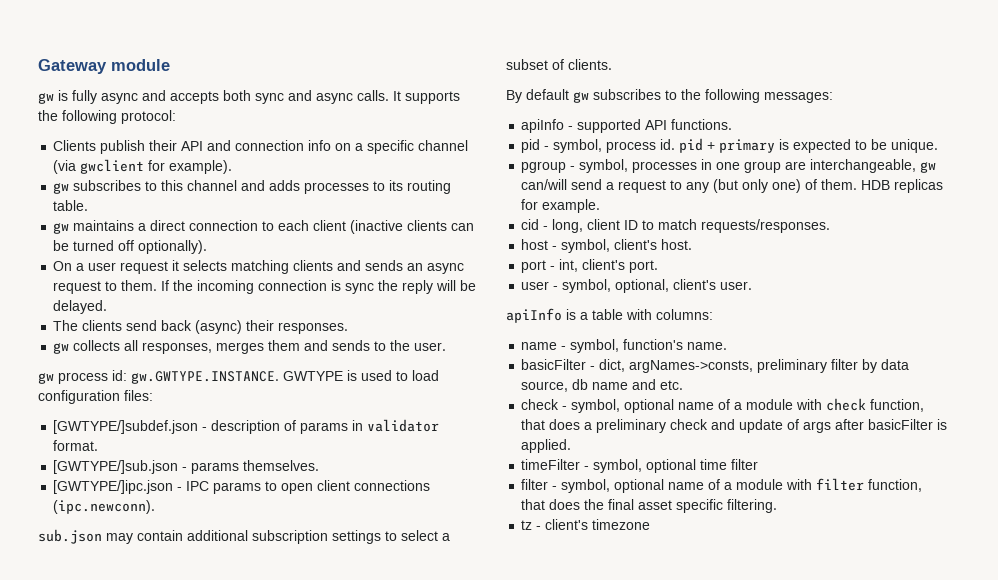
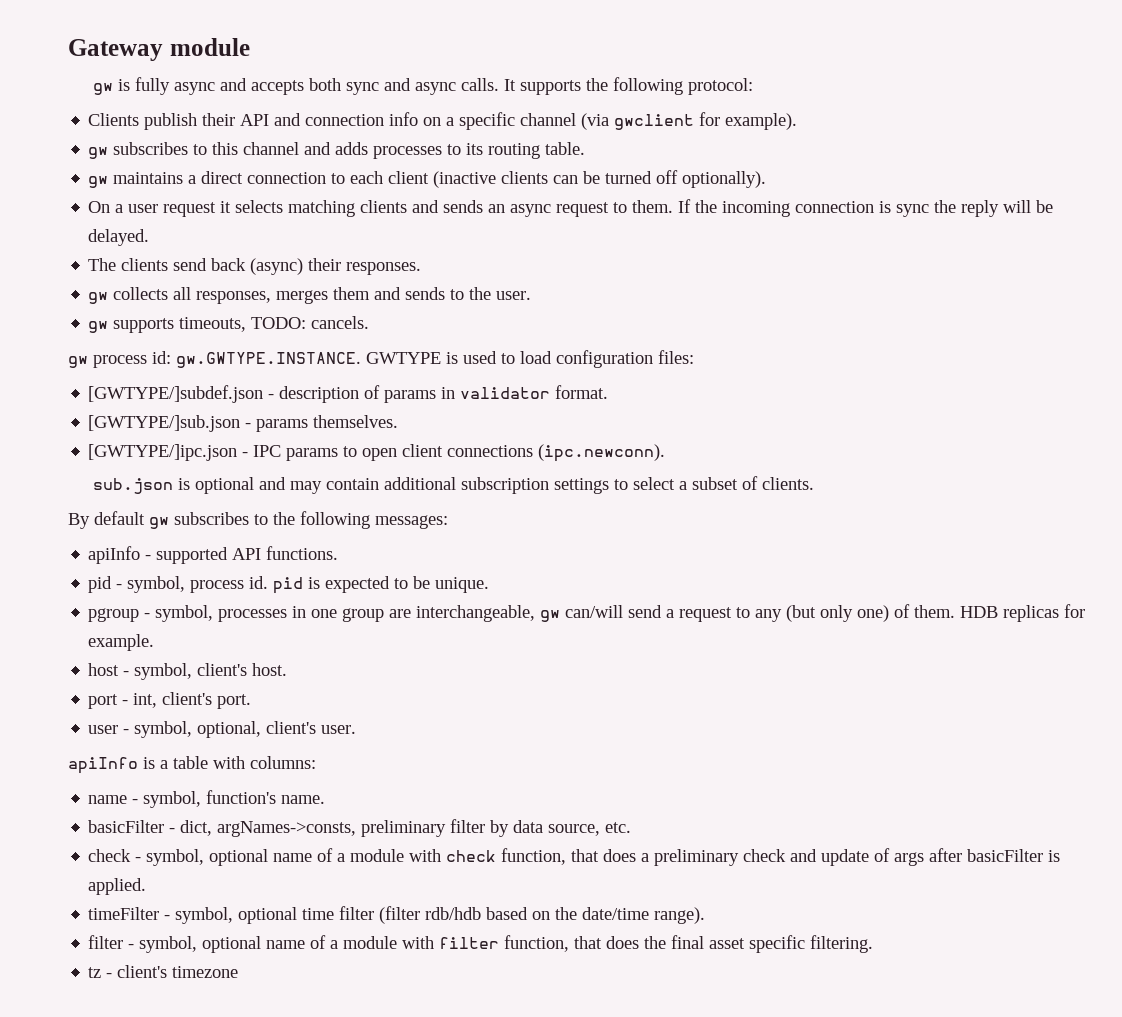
+ gw supports timeouts, TODO: cancels.
- sub.json may contain additional subscription settings to select a subset of clients.
+ sub.json is optional and may contain additional subscription settings to select a subset of clients.
- pid - symbol, process id. pid + primary is expected to be unique.
+ pid - symbol, process id. pid is expected to be unique.
- cid - long, client ID to match requests/responses.
- basicFilter - dict, argNames->consts, preliminary filter by data source, db name and etc.
+ basicFilter - dict, argNames->consts, preliminary filter by data source, etc.
- timeFilter - symbol, optional time filter
+ timeFilter - symbol, optional time filter (filter rdb/hdb based on the date/time range).

